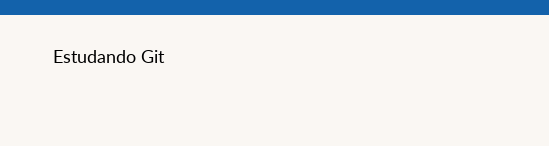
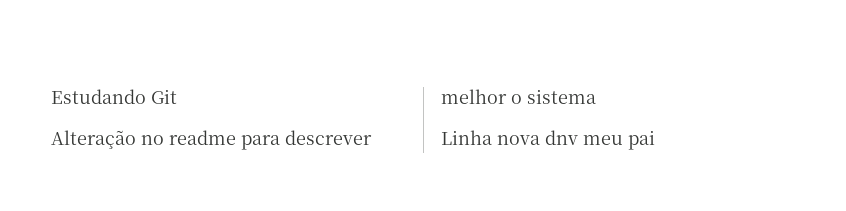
+ Alteração no readme para descrever melhor o sistema
+ Linha nova dnv meu pai

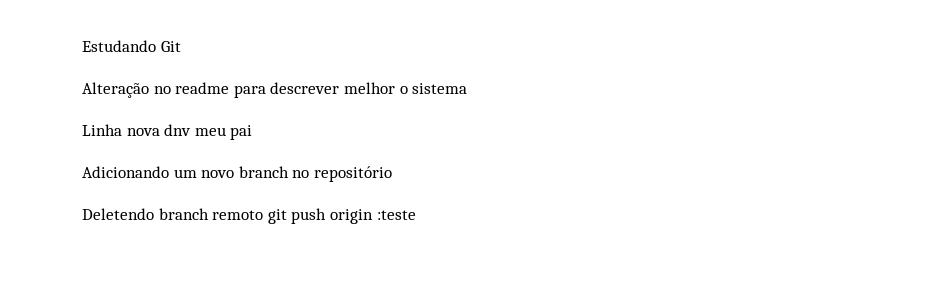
+ Adicionando um novo branch no repositório
+ Deletendo branch remoto git push origin :teste

